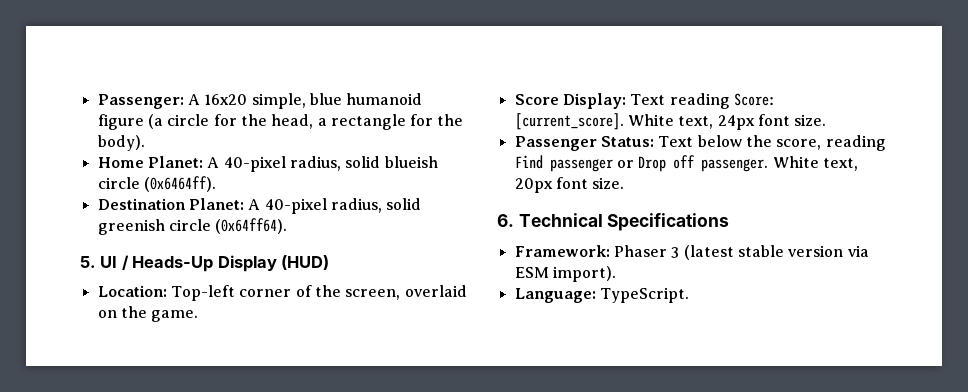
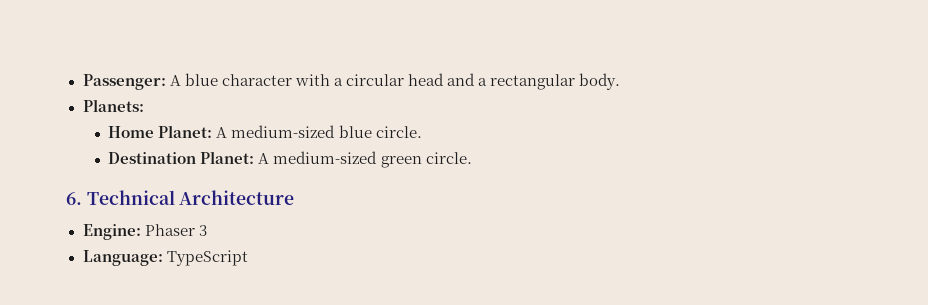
- Passenger: A 16x20 simple, blue humanoid figure (a circle for the head, a rectangle for the body).
- Home Planet: A 40-pixel radius, solid blueish circle (0x6464ff).
- Destination Planet: A 40-pixel radius, solid greenish circle (0x64ff64).
- 5. UI / Heads-Up Display (HUD)
- Location: Top-left corner of the screen, overlaid on the game.
- Score Display: Text reading Score: [current_score]. White text, 24px font size.
- Passenger Status: Text below the score, reading Find passenger or Drop off passenger. White text, 20px font size.
+ Passenger: A blue character with a circular head and a rectangular body.
+ Planets:
+ Home Planet: A medium-sized blue circle.
+ Destination Planet: A medium-sized green circle.
- 6. Technical Specifications
- Framework: Phaser 3 (latest stable version via ESM import).
+ 6. Technical Architecture
+ Engine: Phaser 3
- Language: TypeScript.
+ Language: TypeScript

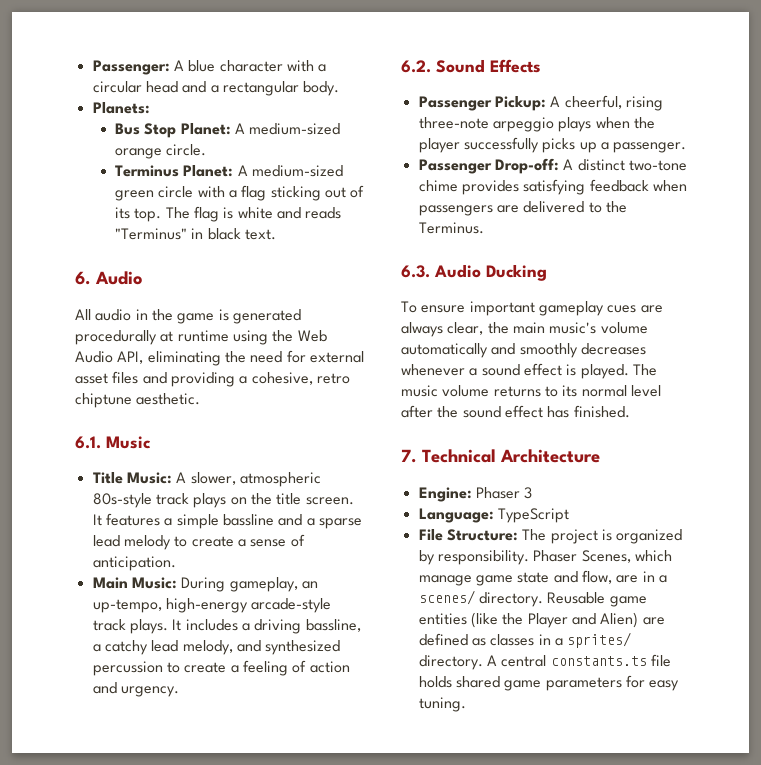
- Home Planet: A medium-sized blue circle.
- Destination Planet: A medium-sized green circle.
- 6. Technical Architecture
+ Bus Stop Planet: A medium-sized orange circle.
+ Terminus Planet: A medium-sized green circle with a flag sticking out of its top. The flag is white and reads "Terminus" in black text.
+ 6. Audio
+ All audio in the game is generated procedurally at runtime using the Web Audio API, eliminating the need for external asset files and providing a cohesive, retro chiptune aesthetic.
+ 6.1. Music
+ Title Music: A slower, atmospheric 80s-style track plays on the title screen. It features a simple bassline and a sparse lead melody to create a sense of anticipation.
+ Main Music: During gameplay, an up-tempo, high-energy arcade-style track plays. It includes a driving bassline, a catchy lead melody, and synthesized percussion to create a feeling of action and urgency.
+ 6.2. Sound Effects
+ Passenger Pickup: A cheerful, rising three-note arpeggio plays when the player successfully picks up a passenger.
+ Passenger Drop-off: A distinct two-tone chime provides satisfying feedback when passengers are delivered to the Terminus.
+ 6.3. Audio Ducking
+ To ensure important gameplay cues are always clear, the main music's volume automatically and smoothly decreases whenever a sound effect is played. The music volume returns to its normal level after the sound effect has finished.
+ 7. Technical Architecture
+ File Structure: The project is organized by responsibility. Phaser Scenes, which manage game state and flow, are in a scenes/ directory. Reusable game entities (like the Player and Alien) are defined as classes in a sprites/ directory. A central constants.ts file holds shared game parameters for easy tuning.

